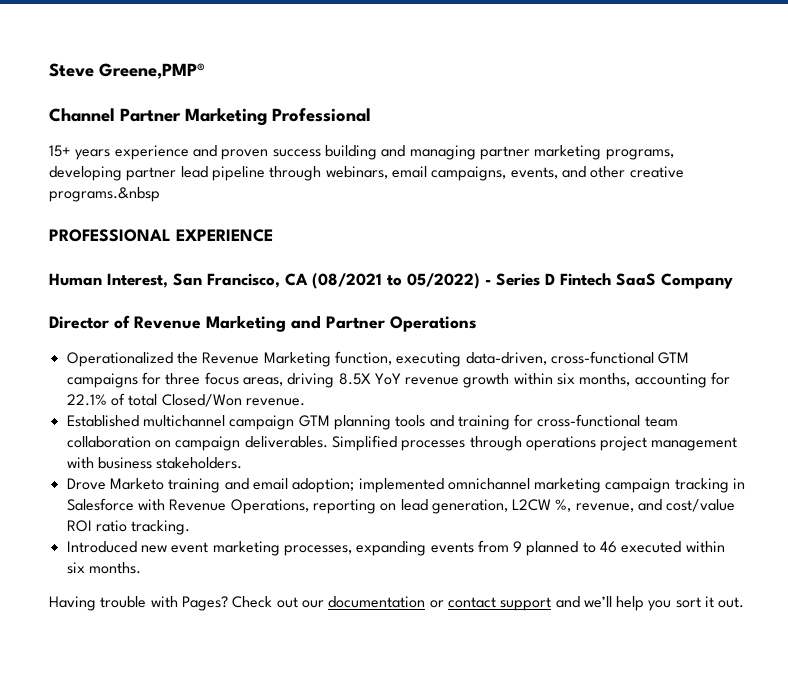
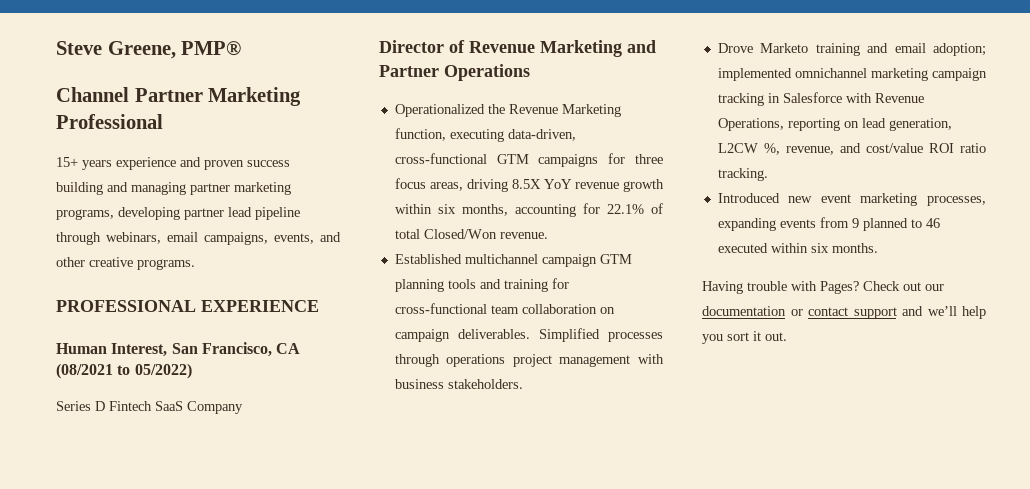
- Steve Greene,PMP®
+ Steve Greene, PMP®
- 15+ years experience and proven success building and managing partner marketing programs, developing partner lead pipeline through webinars, email campaigns, events, and other creative programs.&nbsp
+ 15+ years experience and proven success building and managing partner marketing programs, developing partner lead pipeline through webinars, email campaigns, events, and other creative programs.
- Human Interest, San Francisco, CA (08/2021 to 05/2022) - Series D Fintech SaaS Company
+ Human Interest, San Francisco, CA (08/2021 to 05/2022)
+ Series D Fintech SaaS Company

